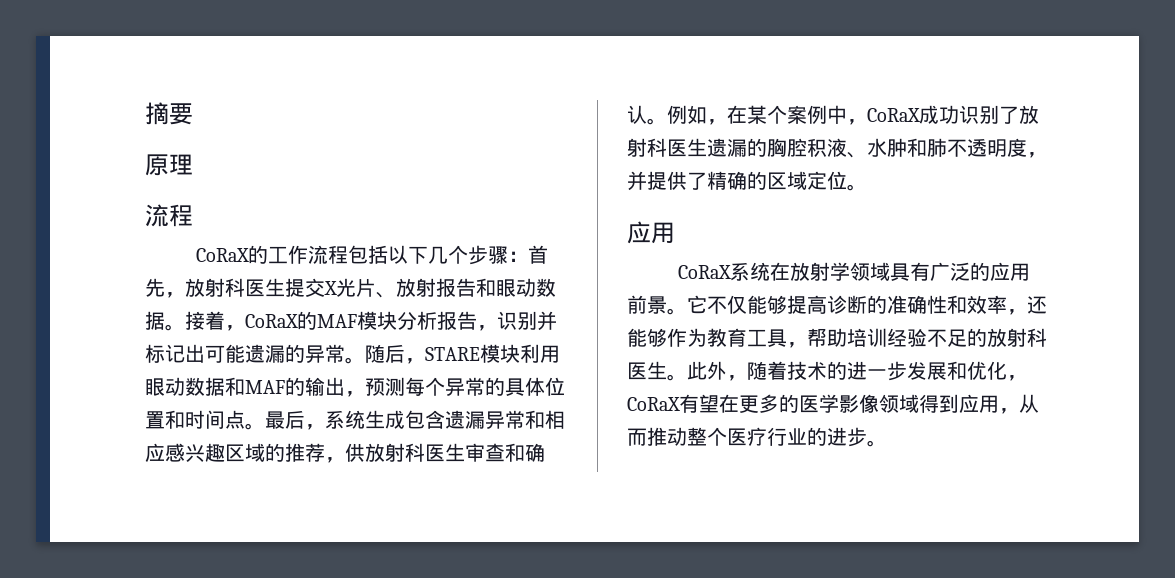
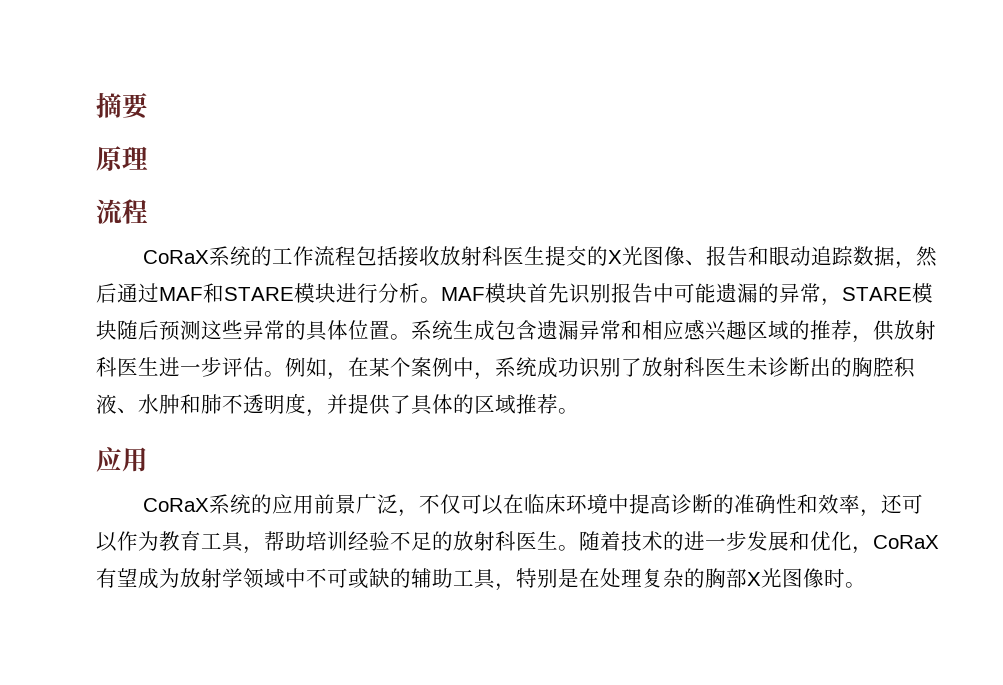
- CoRaX的工作流程包括以下几个步骤：首先，放射科医生提交X光片、放射报告和眼动数据。接着，CoRaX的MAF模块分析报告，识别并标记出可能遗漏的异常。随后，STARE模块利用眼动数据和MAF的输出，预测每个异常的具体位置和时间点。最后，系统生成包含遗漏异常和相应感兴趣区域的推荐，供放射科医生审查和确认。
+ CoRaX系统的工作流程包括接收放射科医生提交的X光图像、报告和眼动追踪数据，然后通过MAF和STARE模块进行分析。MAF模块首先识别报告中可能遗漏的异常，STARE模块随后预测这些异常的具体位置。系统生成包含遗漏异常和相应感兴趣区域的推荐，供放射科医生进一步评估。
- 例如，在某个案例中，CoRaX成功识别了放射科医生遗漏的胸腔积液、水肿和肺不透明度，并提供了精确的区域定位。
+ 例如，在某个案例中，系统成功识别了放射科医生未诊断出的胸腔积液、水肿和肺不透明度，并提供了具体的区域推荐。
- CoRaX系统在放射学领域具有广泛的应用前景。它不仅能够提高诊断的准确性和效率，还能够作为教育工具，帮助培训经验不足的放射科医生。
+ CoRaX系统的应用前景广泛，不仅可以在临床环境中提高诊断的准确性和效率，还可以作为教育工具，帮助培训经验不足的放射科医生。
- 此外，随着技术的进一步发展和优化，CoRaX有望在更多的医学影像领域得到应用，从而推动整个医疗行业的进步。
+ 随着技术的进一步发展和优化，CoRaX有望成为放射学领域中不可或缺的辅助工具，特别是在处理复杂的胸部X光图像时。

